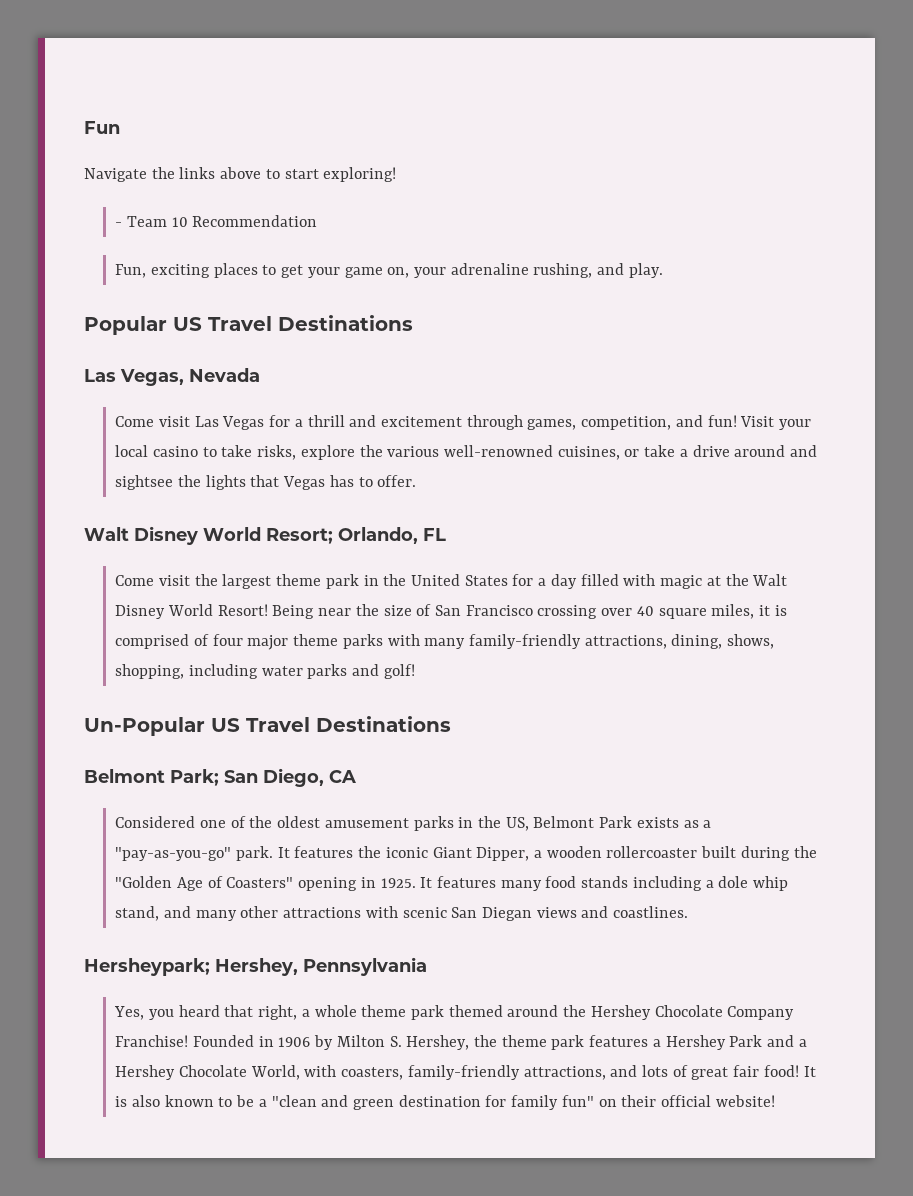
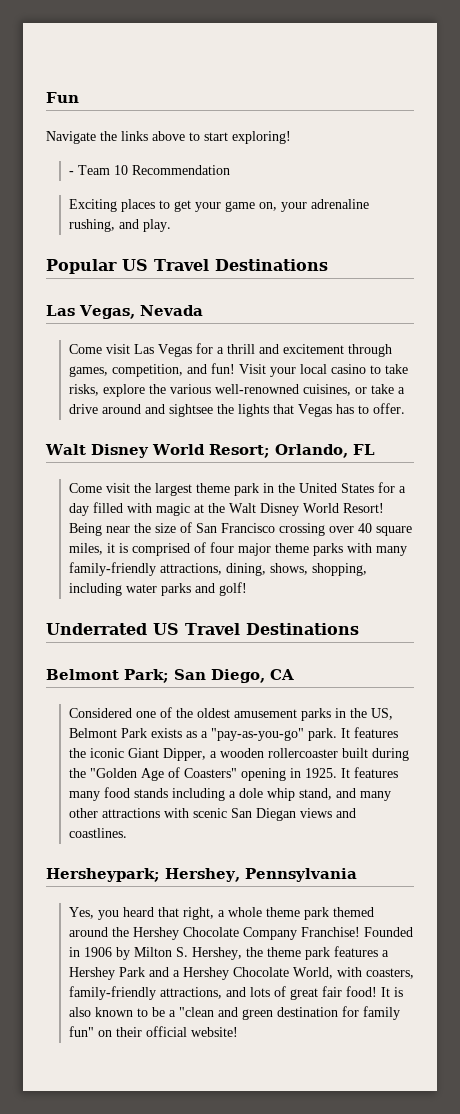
- Fun, exciting places to get your game on, your adrenaline rushing, and play.
+ Exciting places to get your game on, your adrenaline rushing, and play.
- Un-Popular US Travel Destinations
+ Underrated US Travel Destinations

